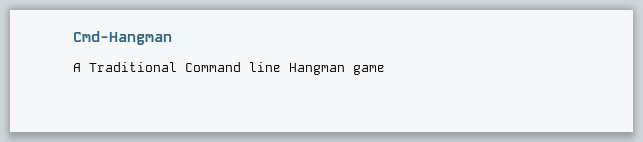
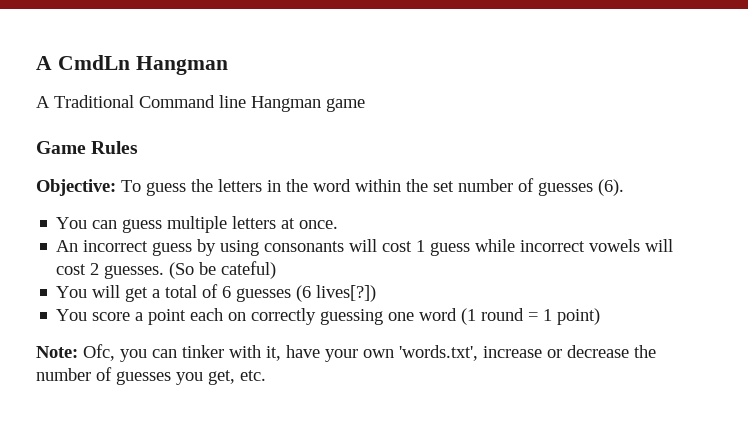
- Cmd-Hangman
+ A CmdLn Hangman
+ Game Rules
+ Objective: To guess the letters in the word within the set number of guesses (6).
+ You can guess multiple letters at once.
+ An incorrect guess by using consonants will cost 1 guess while incorrect vowels will cost 2 guesses. (So be cateful)
+ You will get a total of 6 guesses (6 lives[?])
+ You score a point each on correctly guessing one word (1 round = 1 point)
+ Note: Ofc, you can tinker with it, have your own 'words.txt', increase or decrease the number of guesses you get, etc.

